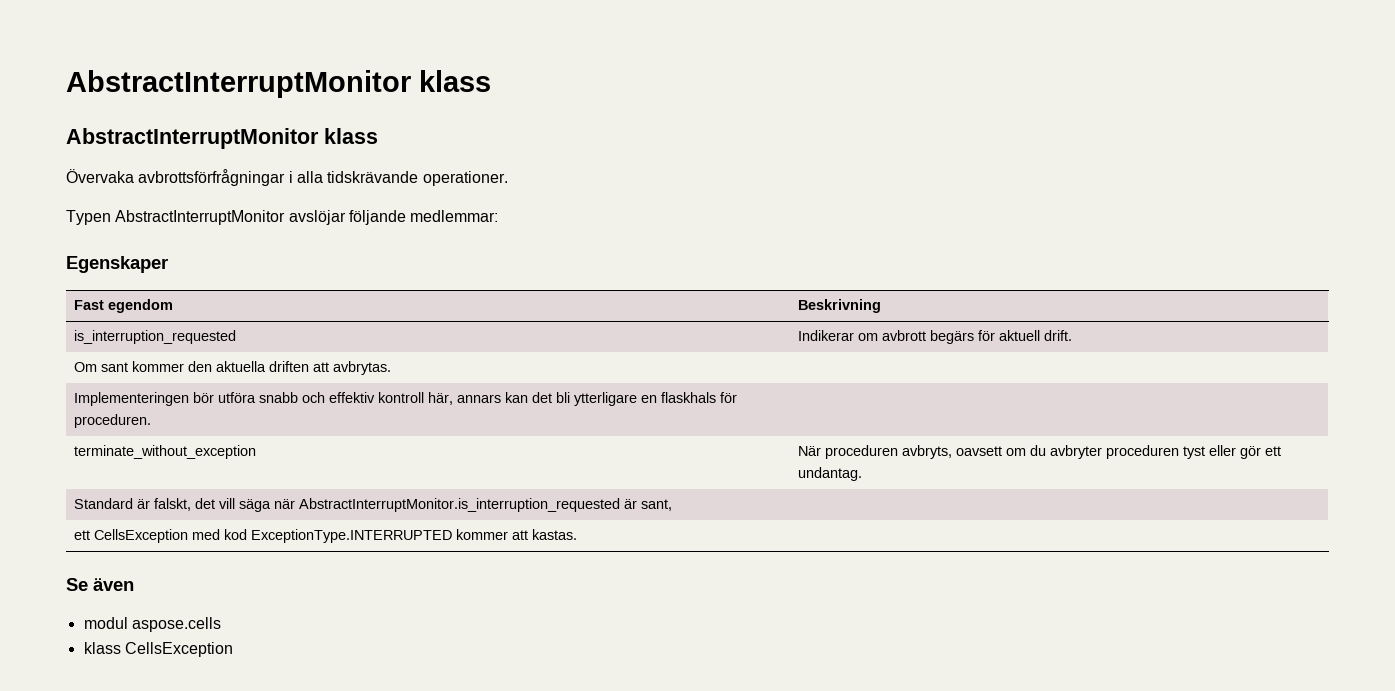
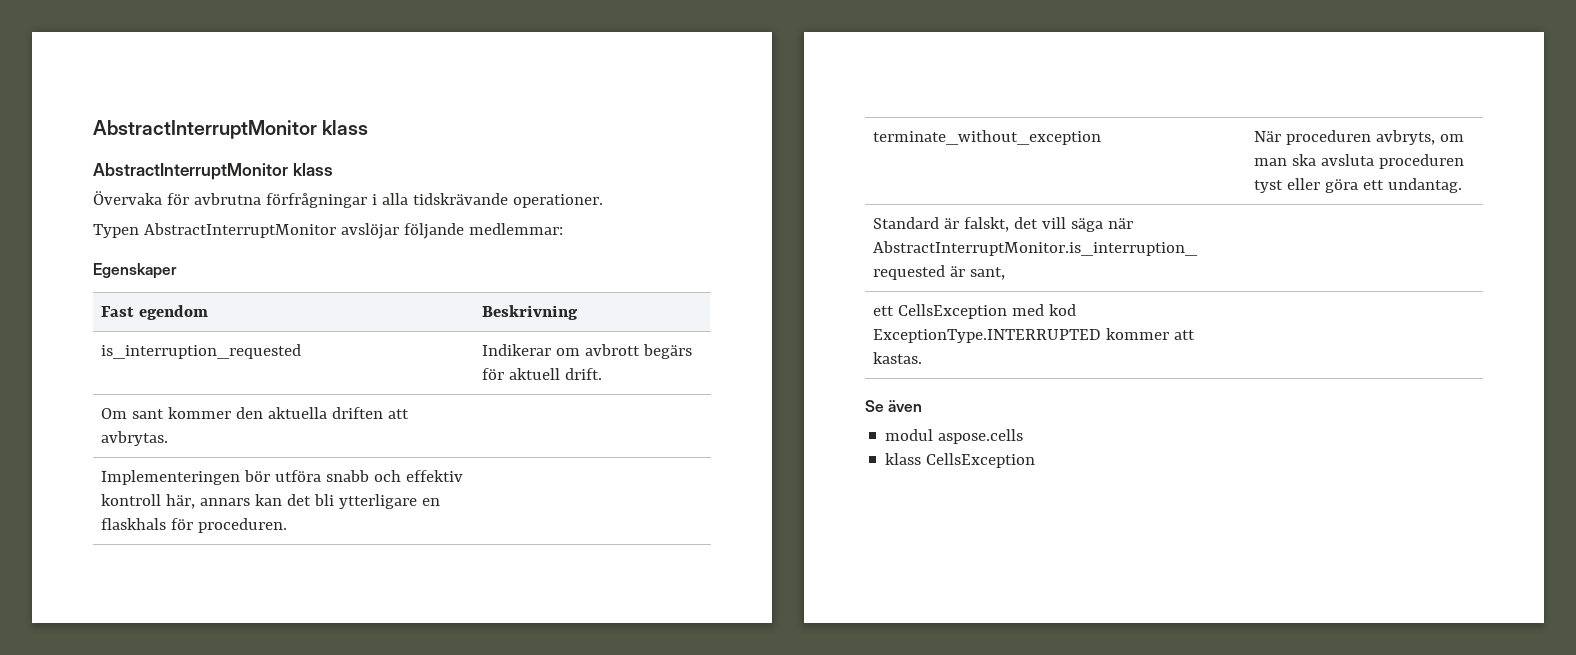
- Övervaka avbrottsförfrågningar i alla tidskrävande operationer.
+ Övervaka för avbrutna förfrågningar i alla tidskrävande operationer.
- terminate_without_exception | När proceduren avbryts, oavsett om du avbryter proceduren tyst eller gör ett undantag.
+ terminate_without_exception | När proceduren avbryts, om man ska avsluta proceduren tyst eller göra ett undantag.

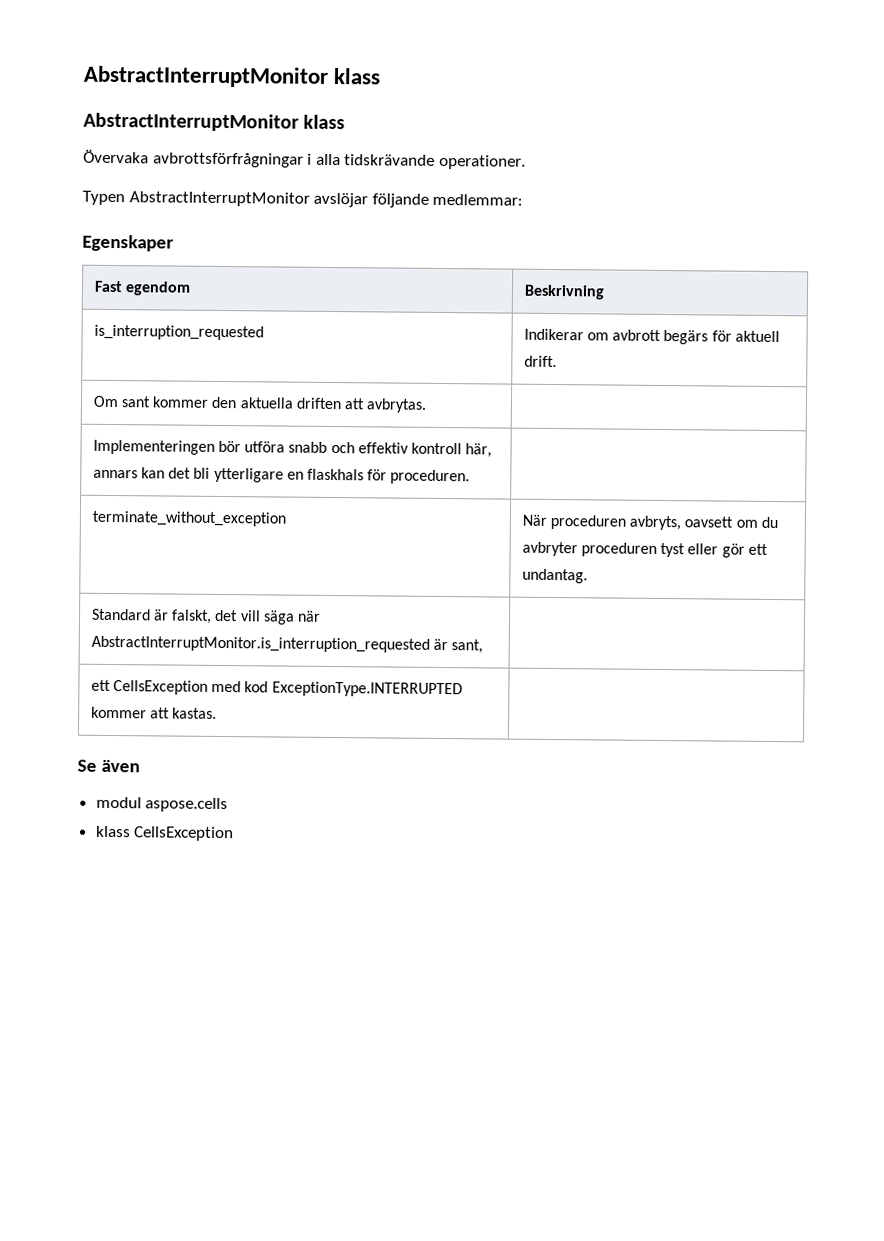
- Övervaka för avbrutna förfrågningar i alla tidskrävande operationer.
+ Övervaka avbrottsförfrågningar i alla tidskrävande operationer.
- terminate_without_exception | När proceduren avbryts, om man ska avsluta proceduren tyst eller göra ett undantag.
+ terminate_without_exception | När proceduren avbryts, oavsett om du avbryter proceduren tyst eller gör ett undantag.

